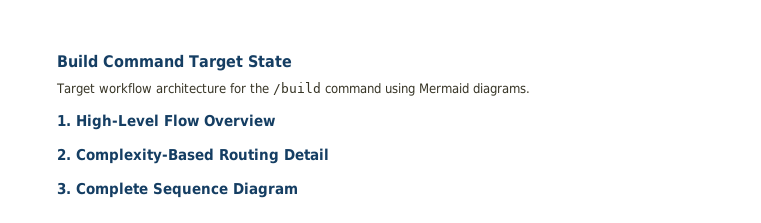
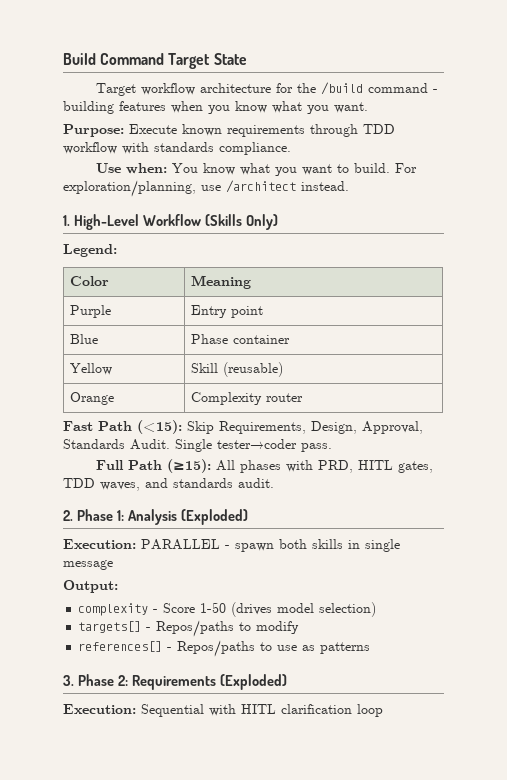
- Target workflow architecture for the /build command using Mermaid diagrams.
- 1. High-Level Flow Overview
- 2. Complexity-Based Routing Detail
- 3. Complete Sequence Diagram
+ Target workflow architecture for the /build command - building features when you know what you want.
+ Purpose: Execute known requirements through TDD workflow with standards compliance.
+ Use when: You know what you want to build. For exploration/planning, use /architect instead.
+ 1. High-Level Workflow (Skills Only)
+ Legend:
+ Color | Meaning
+ Purple | Entry point
+ Blue | Phase container
+ Yellow | Skill (reusable)
+ Orange | Complexity router
+ Fast Path (<15): Skip Requirements, Design, Approval, Standards Audit. Single tester→coder pass.
+ Full Path (≥15): All phases with PRD, HITL gates, TDD waves, and standards audit.
+ 2. Phase 1: Analysis (Exploded)
+ Execution: PARALLEL - spawn both skills in single message
+ Output:
+ complexity - Score 1-50 (drives model selection)
+ targets[] - Repos/paths to modify
+ references[] - Repos/paths to use as patterns
+ 3. Phase 2: Requirements (Exploded)
+ Execution: Sequential with HITL clarification loop

